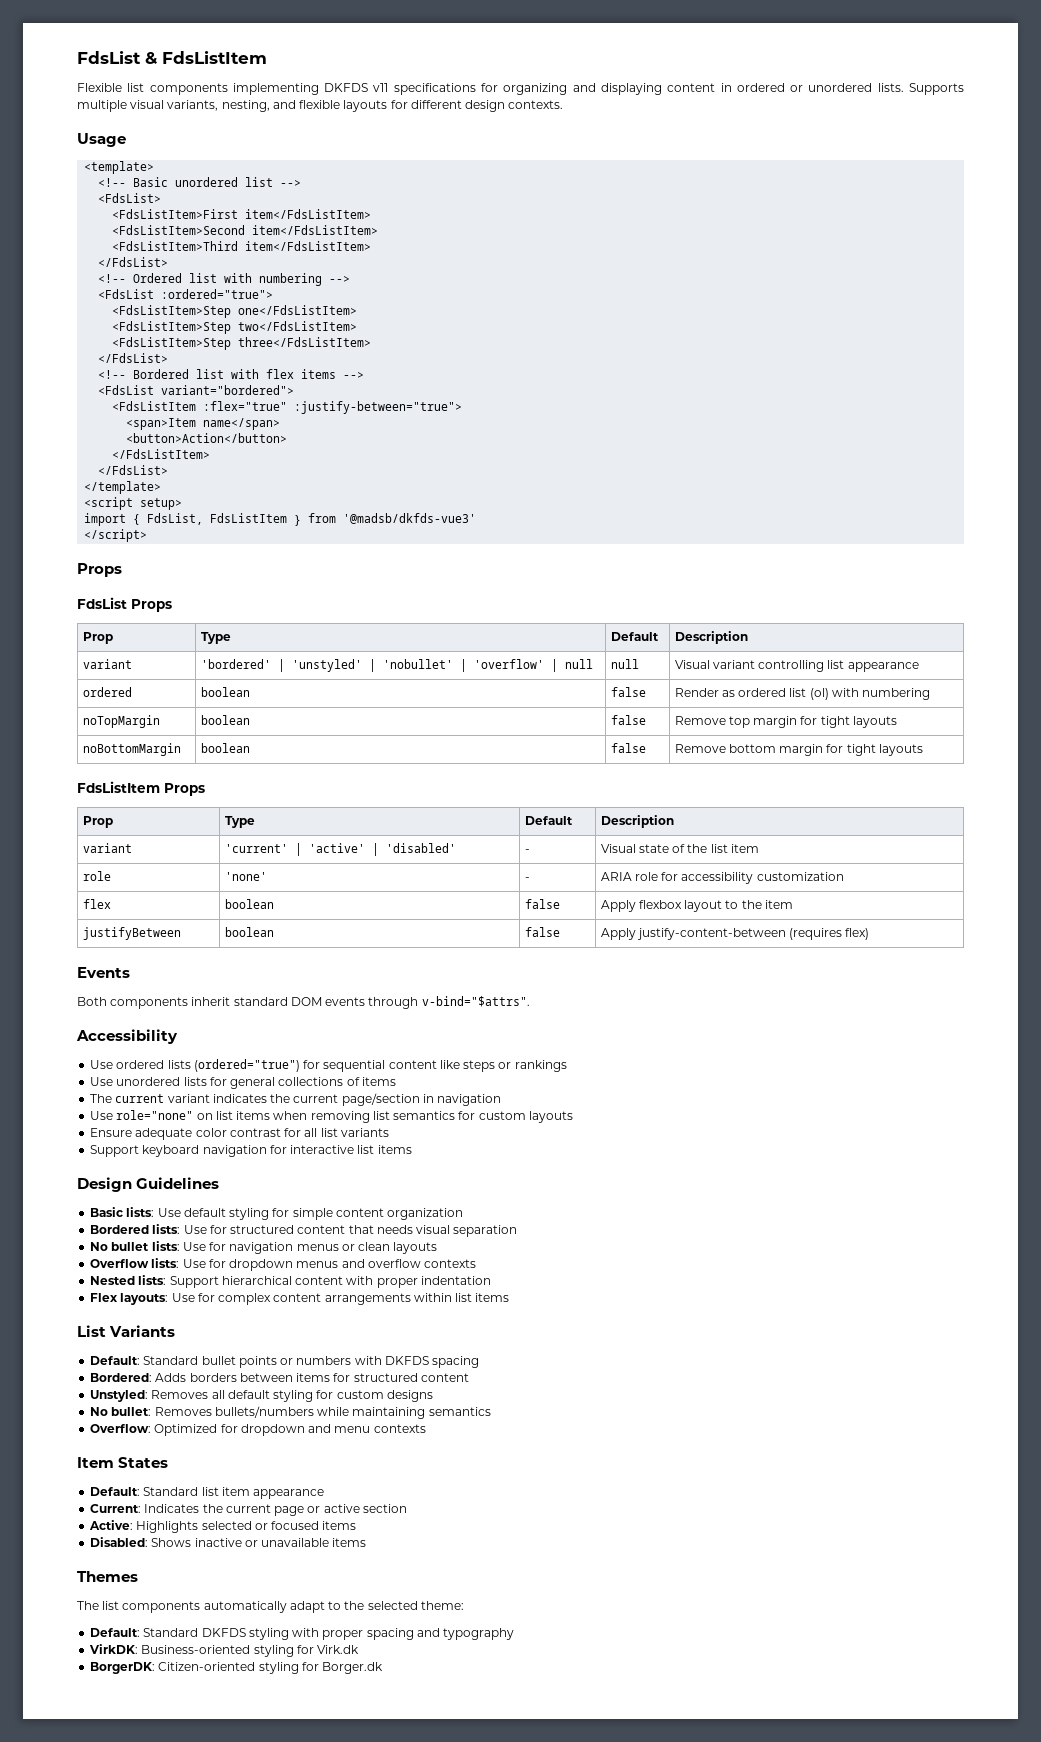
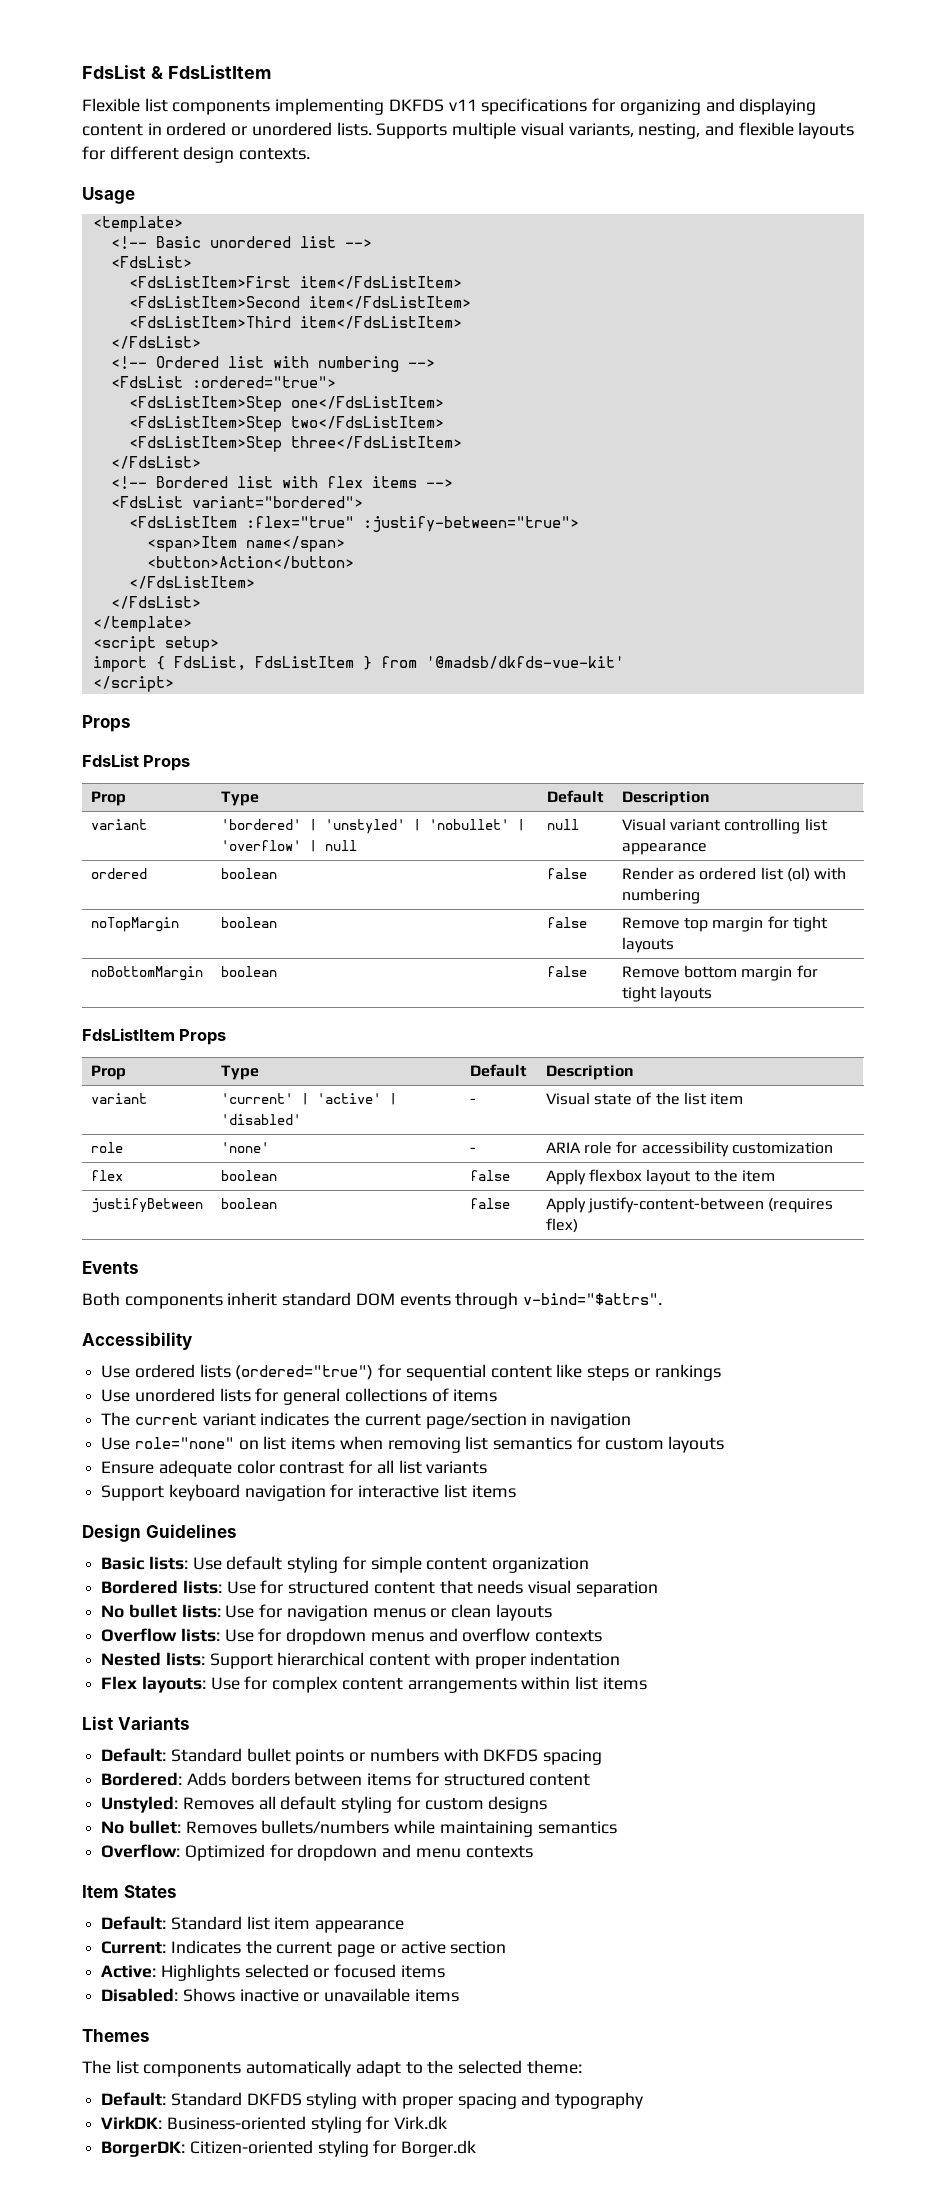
- import { FdsList, FdsListItem } from '@madsb/dkfds-vue3'
+ import { FdsList, FdsListItem } from '@madsb/dkfds-vue-kit'

